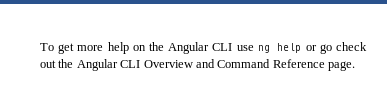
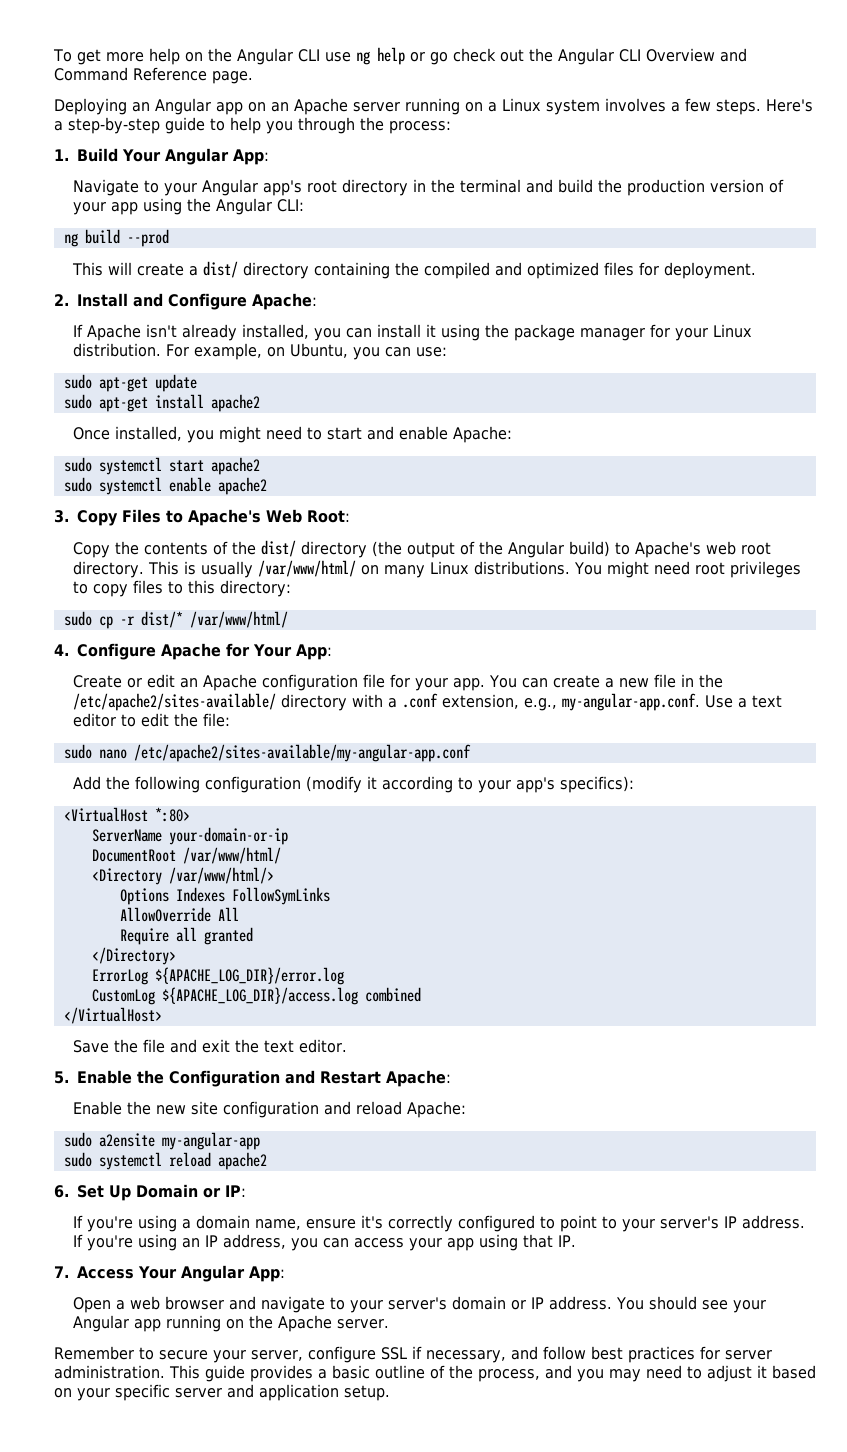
+ Deploying an Angular app on an Apache server running on a Linux system involves a few steps. Here's a step-by-step guide to help you through the process:
+ 1. Build Your Angular App:
+ Navigate to your Angular app's root directory in the terminal and build the production version of your app using the Angular CLI:
+ ng build --prod
+ This will create a dist/ directory containing the compiled and optimized files for deployment.
+ 2. Install and Configure Apache:
+ If Apache isn't already installed, you can install it using the package manager for your Linux distribution. For example, on Ubuntu, you can use:
+ sudo apt-get update
+ sudo apt-get install apache2
+ Once installed, you might need to start and enable Apache:
+ sudo systemctl start apache2
+ sudo systemctl enable apache2
+ 3. Copy Files to Apache's Web Root:
+ Copy the contents of the dist/ directory (the output of the Angular build) to Apache's web root directory. This is usually /var/www/html/ on many Linux distributions. You might need root privileges to copy files to this directory:
+ sudo cp -r dist/* /var/www/html/
+ 4. Configure Apache for Your App:
+ Create or edit an Apache configuration file for your app. You can create a new file in the /etc/apache2/sites-available/ directory with a .conf extension, e.g., my-angular-app.conf. Use a text editor to edit the file:
+ sudo nano /etc/apache2/sites-available/my-angular-app.conf
+ Add the following configuration (modify it according to your app's specifics):
+ <VirtualHost *:80>
+ ServerName your-domain-or-ip
+ DocumentRoot /var/www/html/
+ <Directory /var/www/html/>
+ Options Indexes FollowSymLinks
+ AllowOverride All
+ Require all granted
+ </Directory>
+ ErrorLog ${APACHE_LOG_DIR}/error.log
+ CustomLog ${APACHE_LOG_DIR}/access.log combined
+ </VirtualHost>
+ Save the file and exit the text editor.
+ 5. Enable the Configuration and Restart Apache:
+ Enable the new site configuration and reload Apache:
+ sudo a2ensite my-angular-app
+ sudo systemctl reload apache2
+ 6. Set Up Domain or IP:
+ If you're using a domain name, ensure it's correctly configured to point to your server's IP address. If you're using an IP address, you can access your app using that IP.
+ 7. Access Your Angular App:
+ Open a web browser and navigate to your server's domain or IP address. You should see your Angular app running on the Apache server.
+ Remember to secure your server, configure SSL if necessary, and follow best practices for server administration. This guide provides a basic outline of the process, and you may need to adjust it based on your specific server and application setup.

